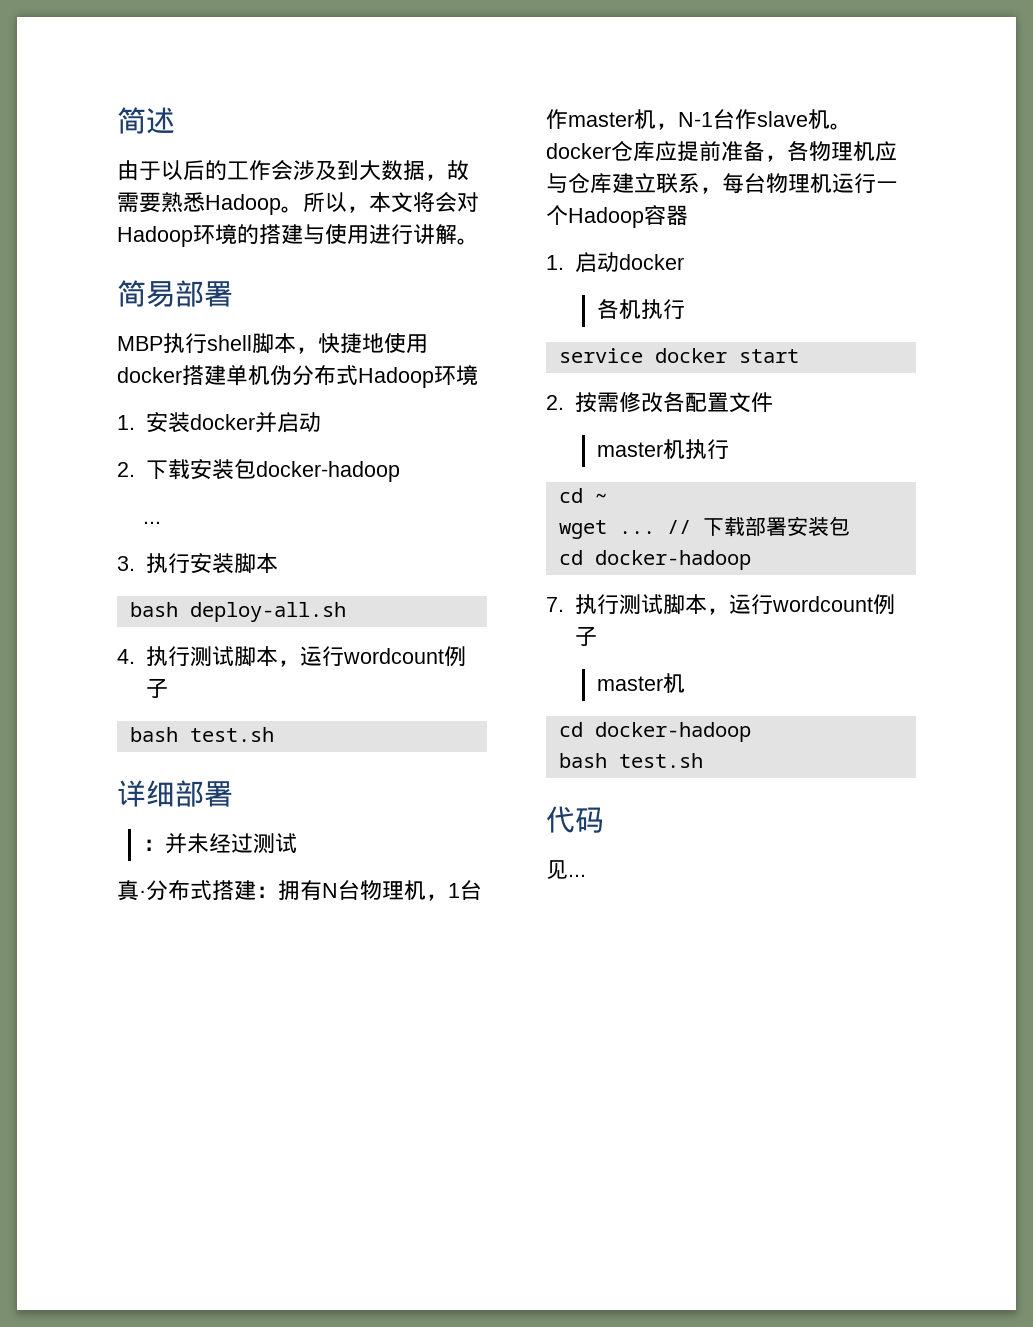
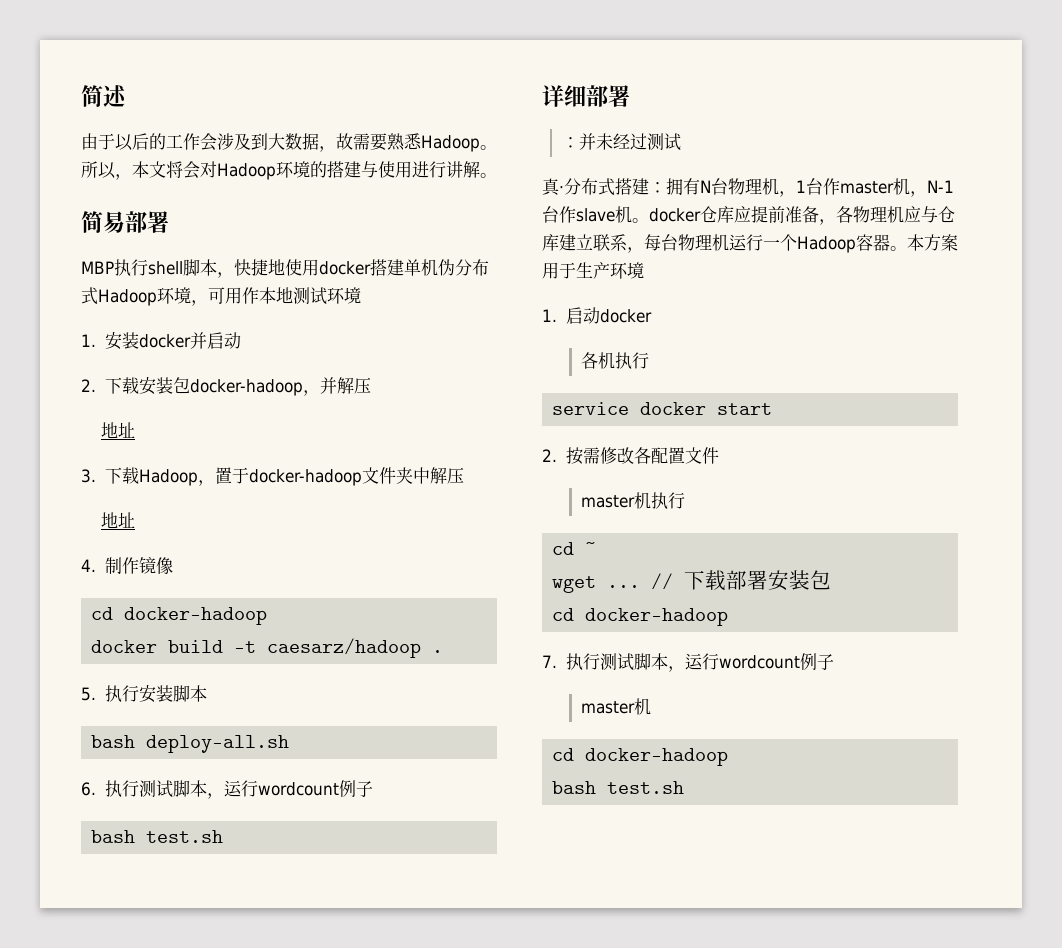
- MBP执行shell脚本，快捷地使用docker搭建单机伪分布式Hadoop环境
+ MBP执行shell脚本，快捷地使用docker搭建单机伪分布式Hadoop环境，可用作本地测试环境
- 2.下载安装包docker-hadoop
- ...
- 3.执行安装脚本
+ 2.下载安装包docker-hadoop，并解压
+ 地址
+ 3.下载Hadoop，置于docker-hadoop文件夹中解压
+ 地址
+ 4.制作镜像
+ cd docker-hadoop
+ docker build -t caesarz/hadoop .
+ 5.执行安装脚本
- 4.执行测试脚本，运行wordcount例子
+ 6.执行测试脚本，运行wordcount例子
- 真·分布式搭建：拥有N台物理机，1台作master机，N-1台作slave机。docker仓库应提前准备，各物理机应与仓库建立联系，每台物理机运行一个Hadoop容器
+ 真·分布式搭建：拥有N台物理机，1台作master机，N-1台作slave机。docker仓库应提前准备，各物理机应与仓库建立联系，每台物理机运行一个Hadoop容器。本方案用于生产环境
- 代码
- 见...

